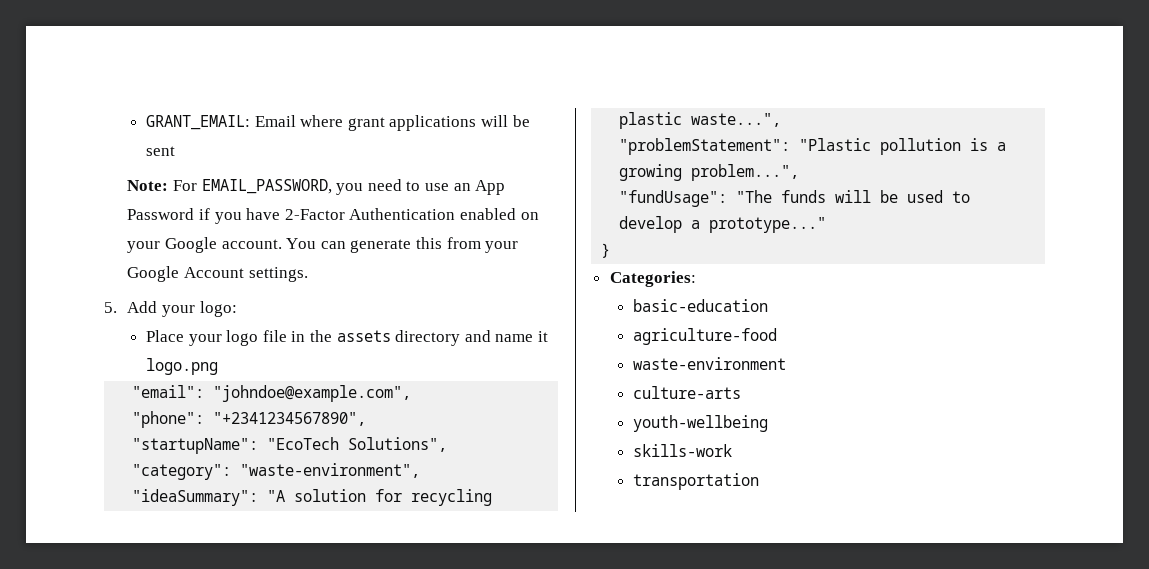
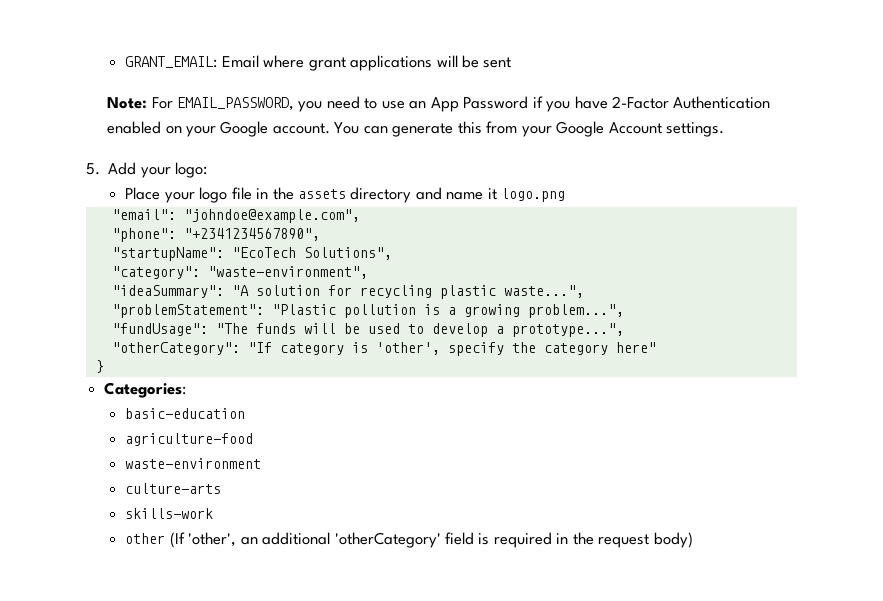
- "fundUsage": "The funds will be used to develop a prototype..."
+ "fundUsage": "The funds will be used to develop a prototype...",
+ "otherCategory": "If category is 'other', specify the category here"
- youth-wellbeing
- transportation
+ other (If 'other', an additional 'otherCategory' field is required in the request body)

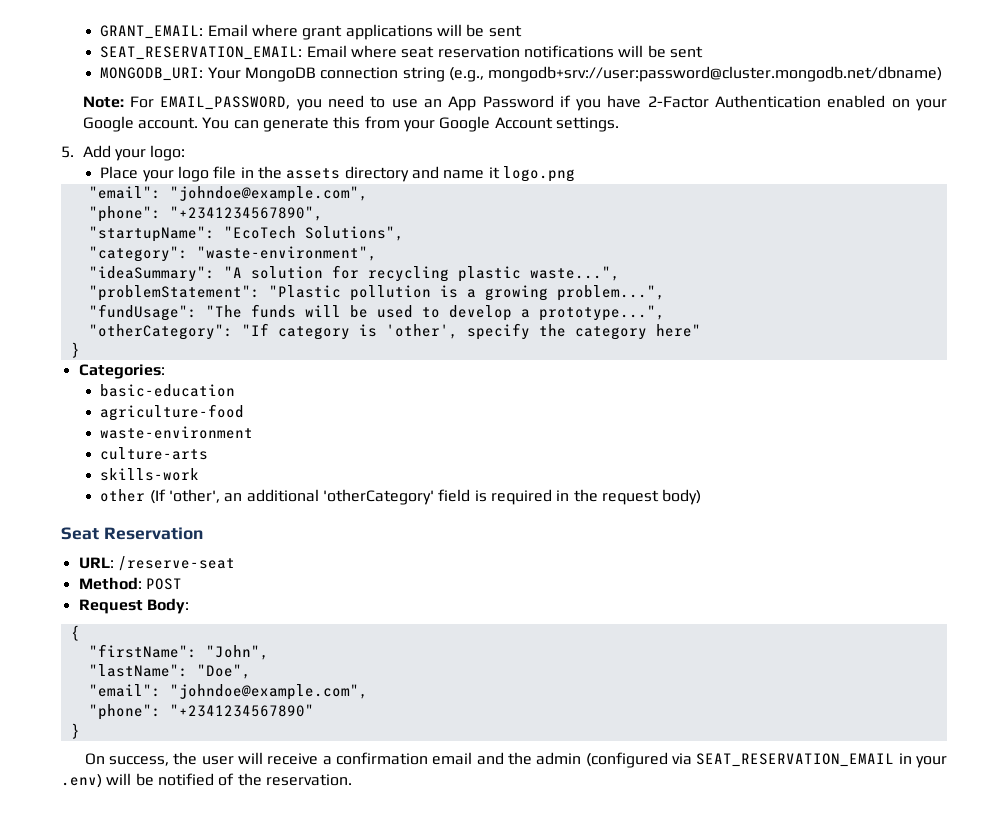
+ SEAT_RESERVATION_EMAIL: Email where seat reservation notifications will be sent
+ MONGODB_URI: Your MongoDB connection string (e.g., mongodb+srv://user:password@cluster.mongodb.net/dbname)
+ Seat Reservation
+ URL: /reserve-seat
+ Method: POST
+ Request Body:
+ {
+ "firstName": "John",
+ "lastName": "Doe",
+ "email": "johndoe@example.com",
+ "phone": "+2341234567890"
+ }
+ On success, the user will receive a confirmation email and the admin (configured via SEAT_RESERVATION_EMAIL in your .env) will be notified of the reservation.

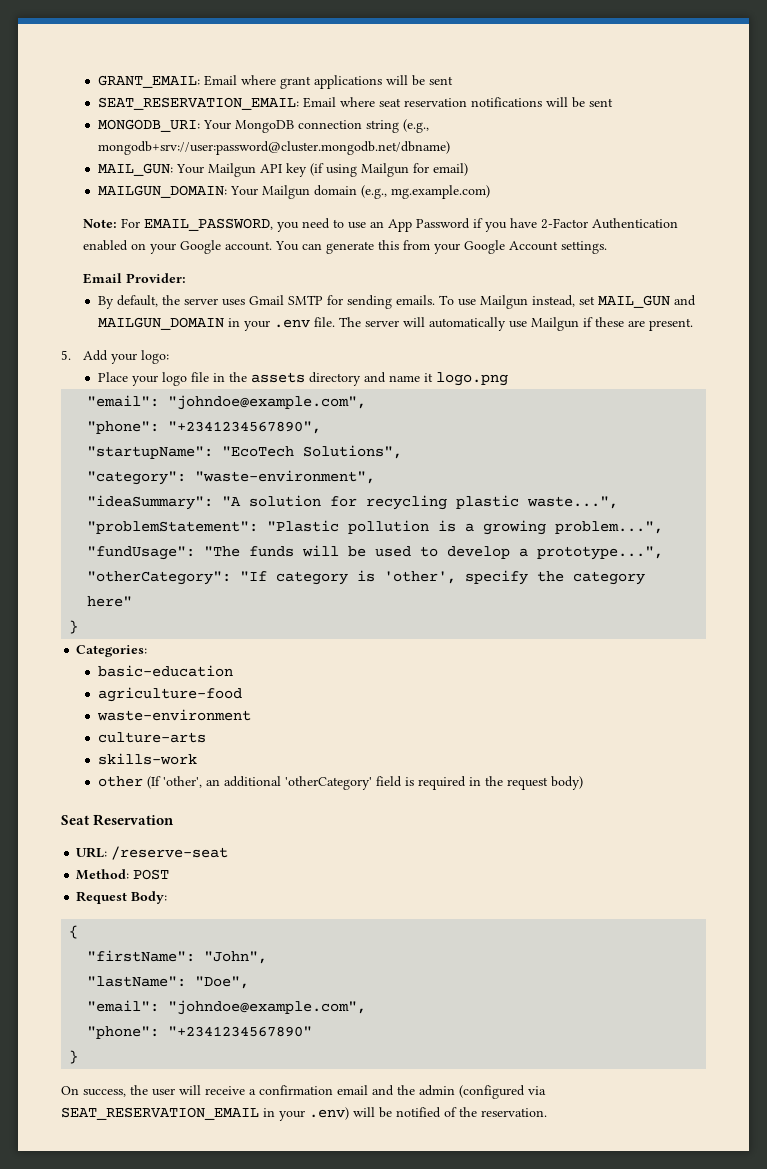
+ MAIL_GUN: Your Mailgun API key (if using Mailgun for email)
+ MAILGUN_DOMAIN: Your Mailgun domain (e.g., mg.example.com)
+ Email Provider:
+ By default, the server uses Gmail SMTP for sending emails. To use Mailgun instead, set MAIL_GUN and MAILGUN_DOMAIN in your .env file. The server will automatically use Mailgun if these are present.

